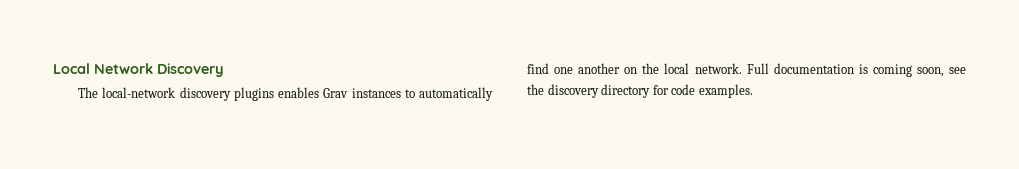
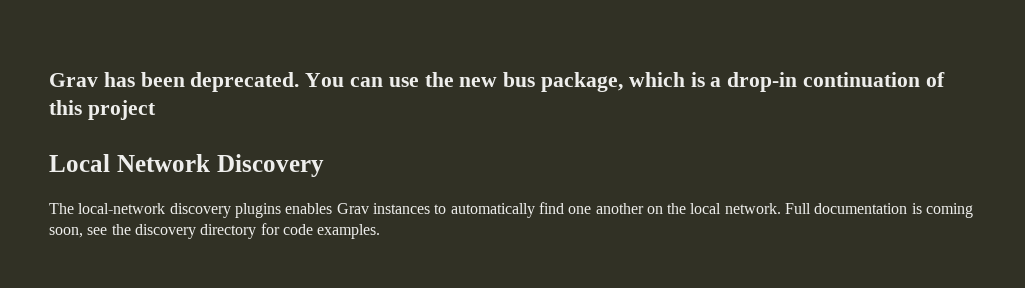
+ Grav has been deprecated. You can use the new bus package, which is a drop-in continuation of this project

